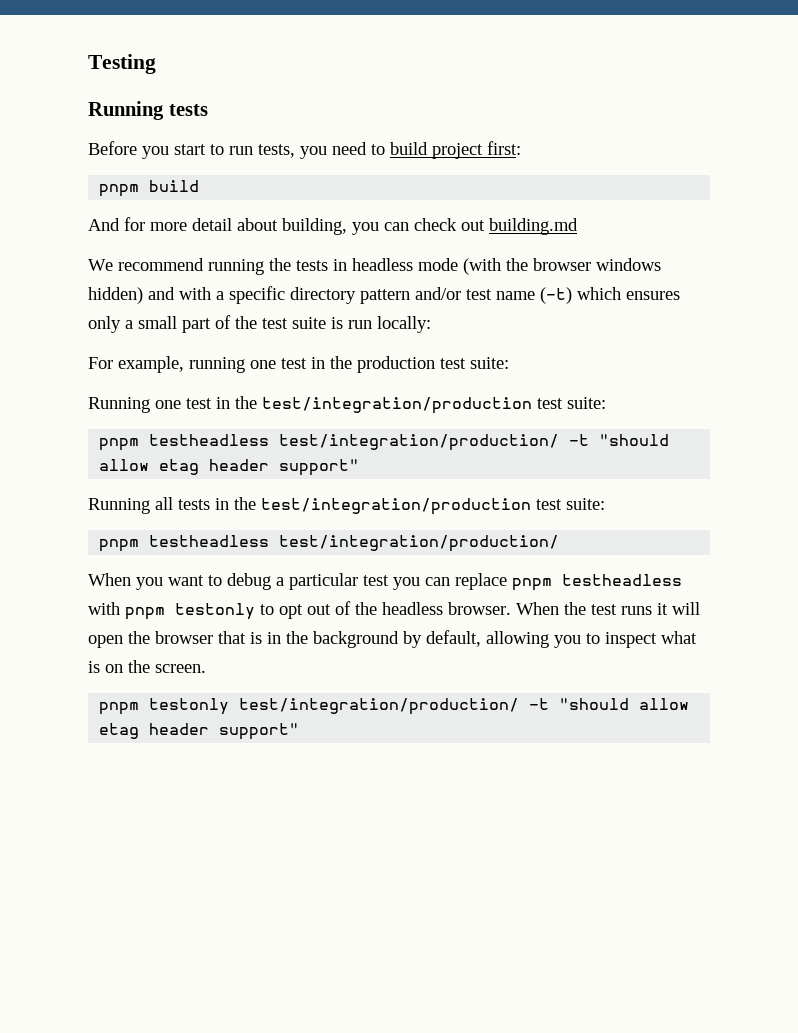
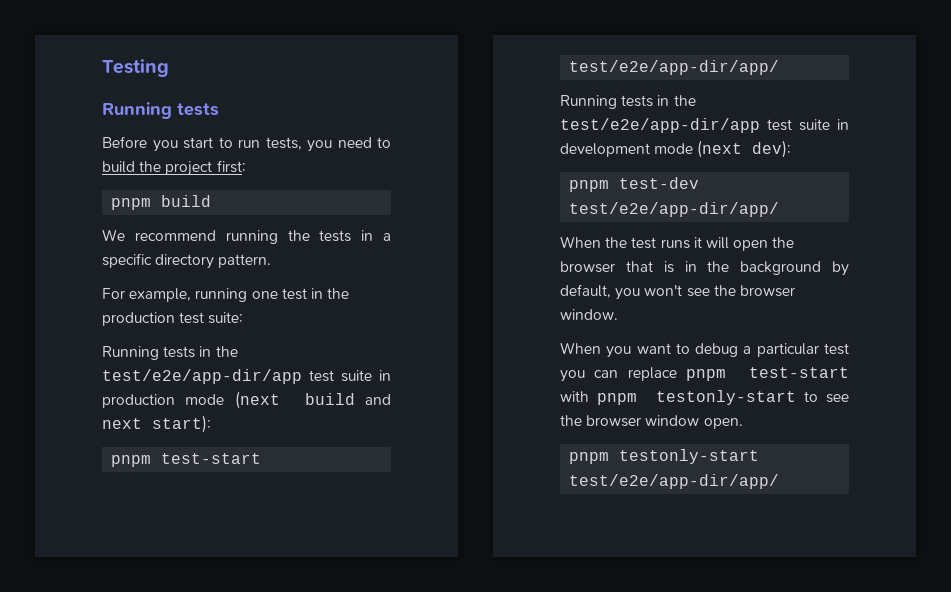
- Before you start to run tests, you need to build project first:
+ Before you start to run tests, you need to build the project first:
- And for more detail about building, you can check out building.md
- We recommend running the tests in headless mode (with the browser windows hidden) and with a specific directory pattern and/or test name (-t) which ensures only a small part of the test suite is run locally:
+ We recommend running the tests in a specific directory pattern.
- Running one test in the test/integration/production test suite:
- pnpm testheadless test/integration/production/ -t "should allow etag header support"
- Running all tests in the test/integration/production test suite:
- pnpm testheadless test/integration/production/
- When you want to debug a particular test you can replace pnpm testheadless with pnpm testonly to opt out of the headless browser. When the test runs it will open the browser that is in the background by default, allowing you to inspect what is on the screen.
- pnpm testonly test/integration/production/ -t "should allow etag header support"
+ Running tests in the test/e2e/app-dir/app test suite in production mode (next build and next start):
+ pnpm test-start test/e2e/app-dir/app/
+ Running tests in the test/e2e/app-dir/app test suite in development mode (next dev):
+ pnpm test-dev test/e2e/app-dir/app/
+ When the test runs it will open the browser that is in the background by default, you won't see the browser window.
+ When you want to debug a particular test you can replace pnpm test-start with pnpm testonly-start to see the browser window open.
+ pnpm testonly-start test/e2e/app-dir/app/

